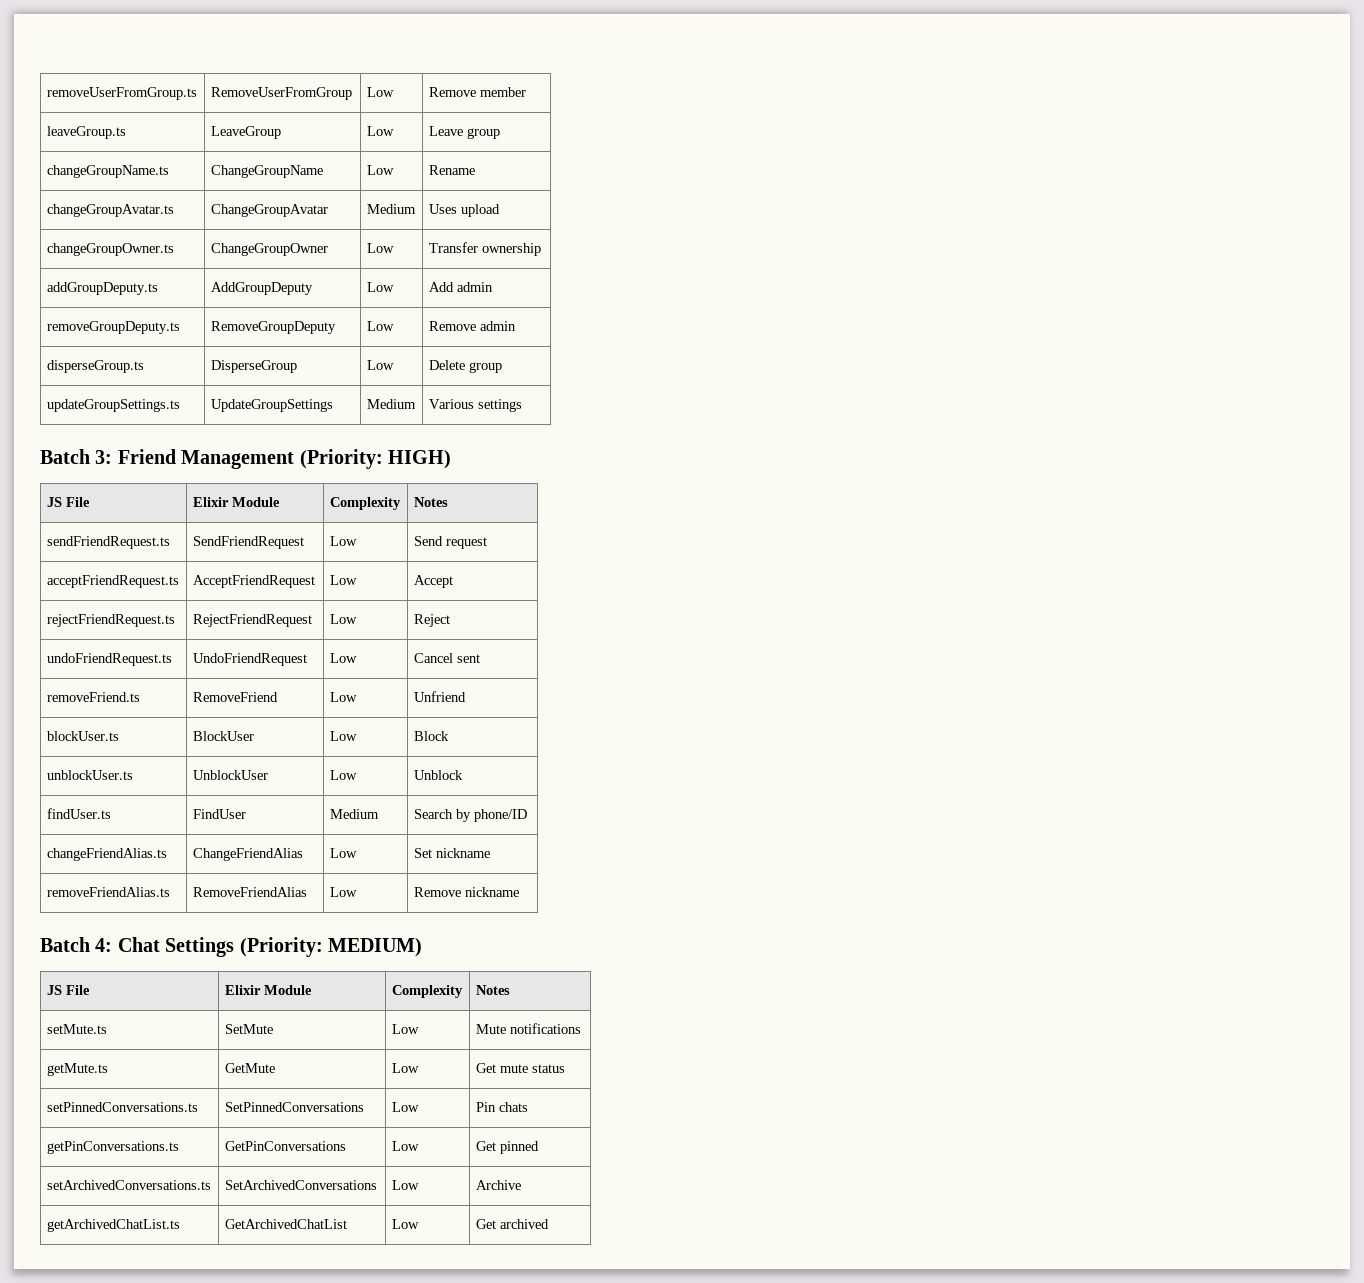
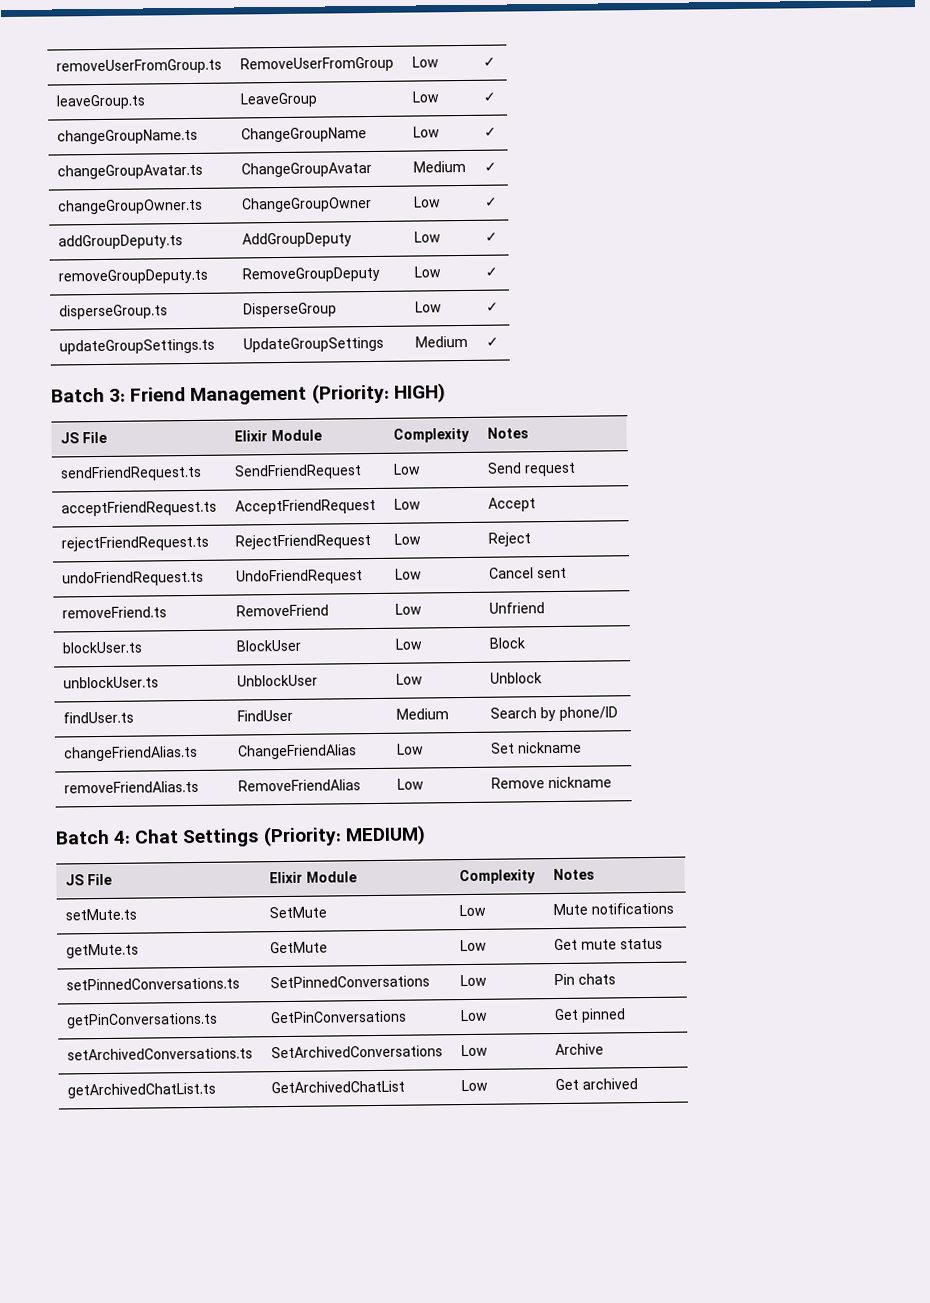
- removeUserFromGroup.ts | RemoveUserFromGroup | Low | Remove member
+ removeUserFromGroup.ts | RemoveUserFromGroup | Low | ✓
- leaveGroup.ts | LeaveGroup | Low | Leave group
+ leaveGroup.ts | LeaveGroup | Low | ✓
- changeGroupName.ts | ChangeGroupName | Low | Rename
+ changeGroupName.ts | ChangeGroupName | Low | ✓
- changeGroupAvatar.ts | ChangeGroupAvatar | Medium | Uses upload
+ changeGroupAvatar.ts | ChangeGroupAvatar | Medium | ✓
- changeGroupOwner.ts | ChangeGroupOwner | Low | Transfer ownership
+ changeGroupOwner.ts | ChangeGroupOwner | Low | ✓
- addGroupDeputy.ts | AddGroupDeputy | Low | Add admin
+ addGroupDeputy.ts | AddGroupDeputy | Low | ✓
- removeGroupDeputy.ts | RemoveGroupDeputy | Low | Remove admin
+ removeGroupDeputy.ts | RemoveGroupDeputy | Low | ✓
- disperseGroup.ts | DisperseGroup | Low | Delete group
+ disperseGroup.ts | DisperseGroup | Low | ✓
- updateGroupSettings.ts | UpdateGroupSettings | Medium | Various settings
+ updateGroupSettings.ts | UpdateGroupSettings | Medium | ✓

